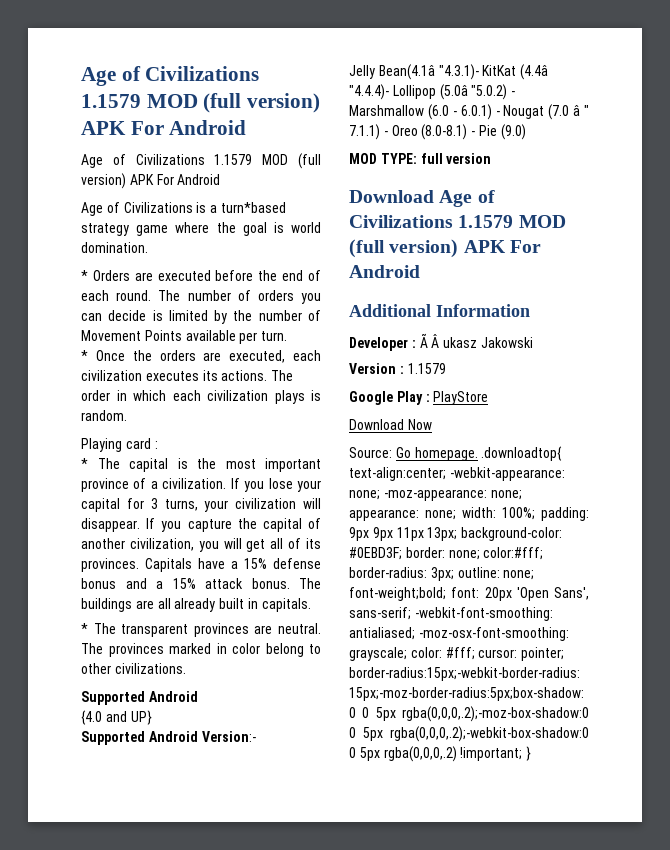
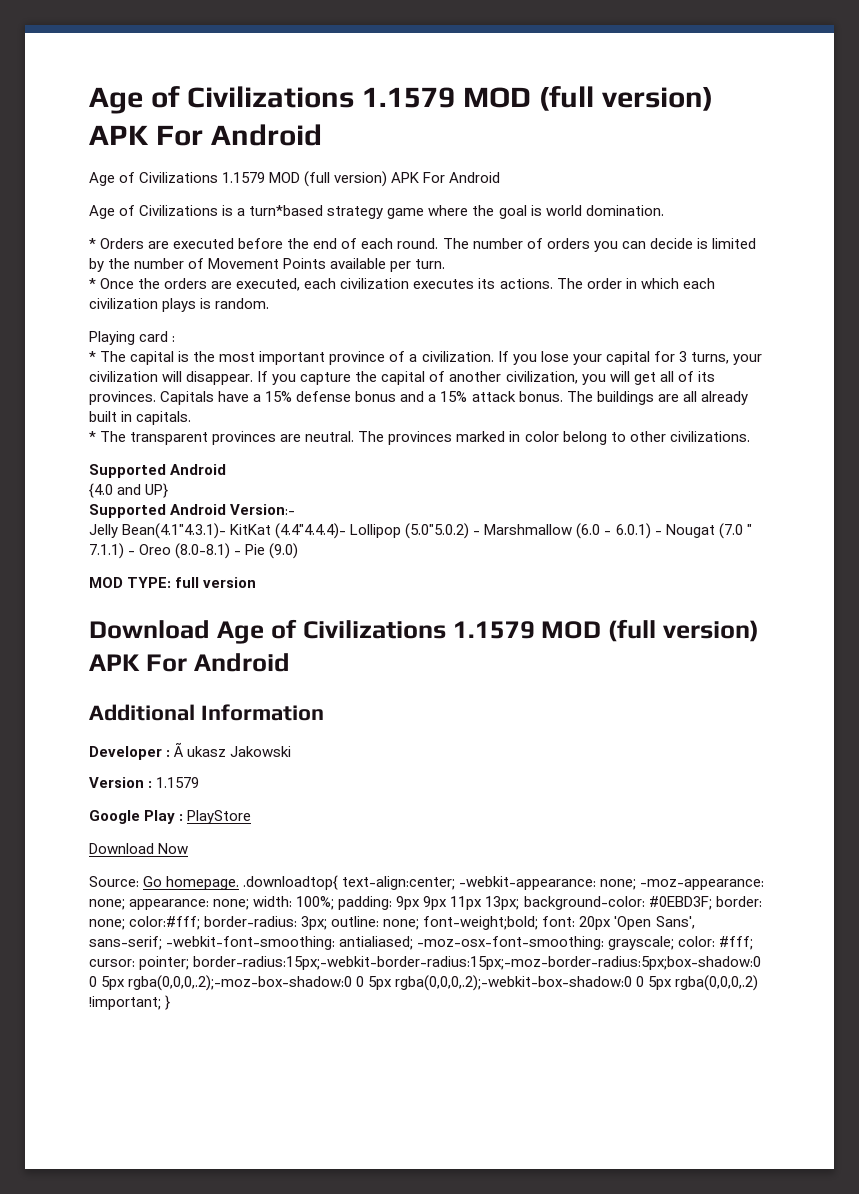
- Jelly Bean(4.1â "4.3.1)- KitKat (4.4â "4.4.4)- Lollipop (5.0â "5.0.2) - Marshmallow (6.0 - 6.0.1) - Nougat (7.0 â " 7.1.1) - Oreo (8.0-8.1) - Pie (9.0)
+ Jelly Bean(4.1"4.3.1)- KitKat (4.4"4.4.4)- Lollipop (5.0"5.0.2) - Marshmallow (6.0 - 6.0.1) - Nougat (7.0 " 7.1.1) - Oreo (8.0-8.1) - Pie (9.0)
- Developer : Ã Â ukasz Jakowski
+ Developer : Ã ukasz Jakowski

